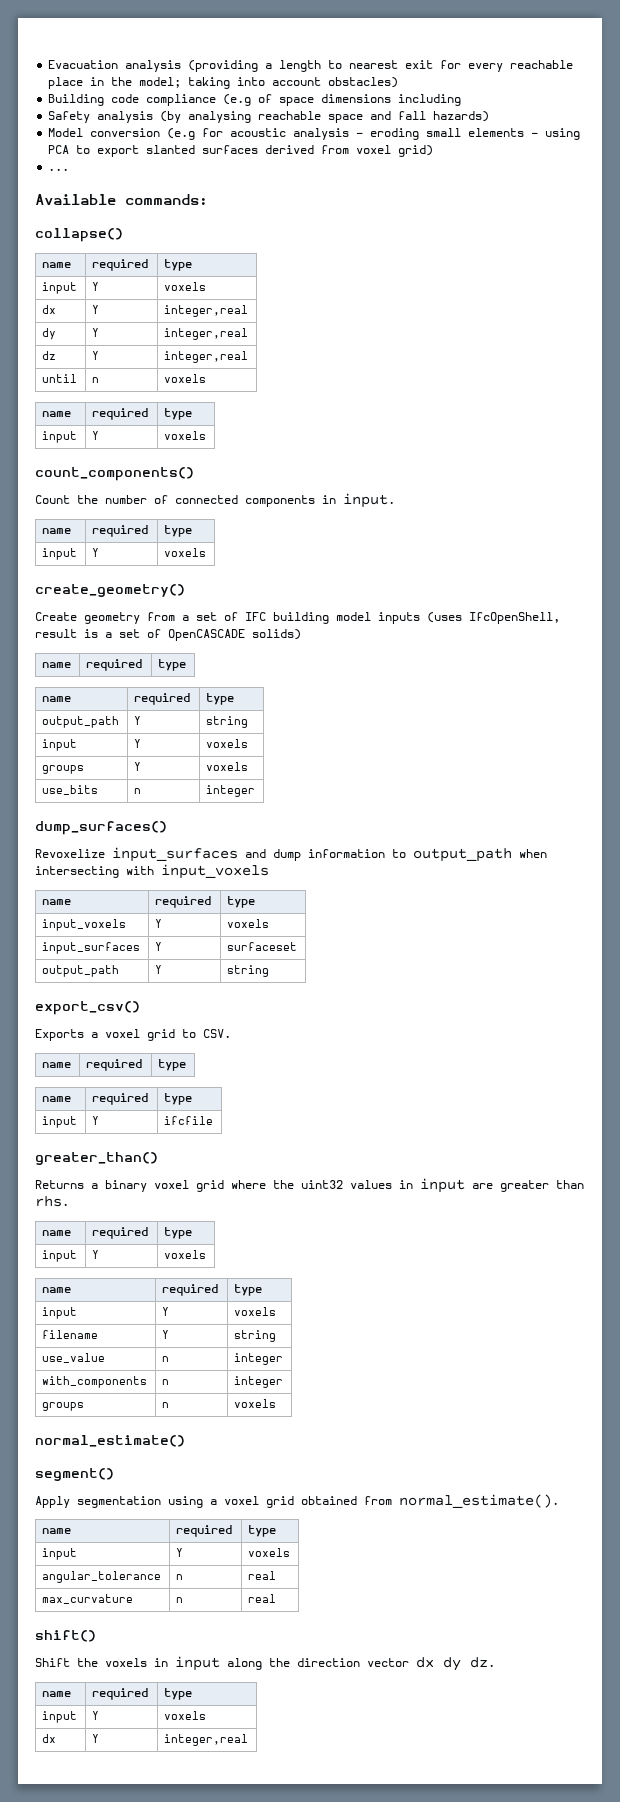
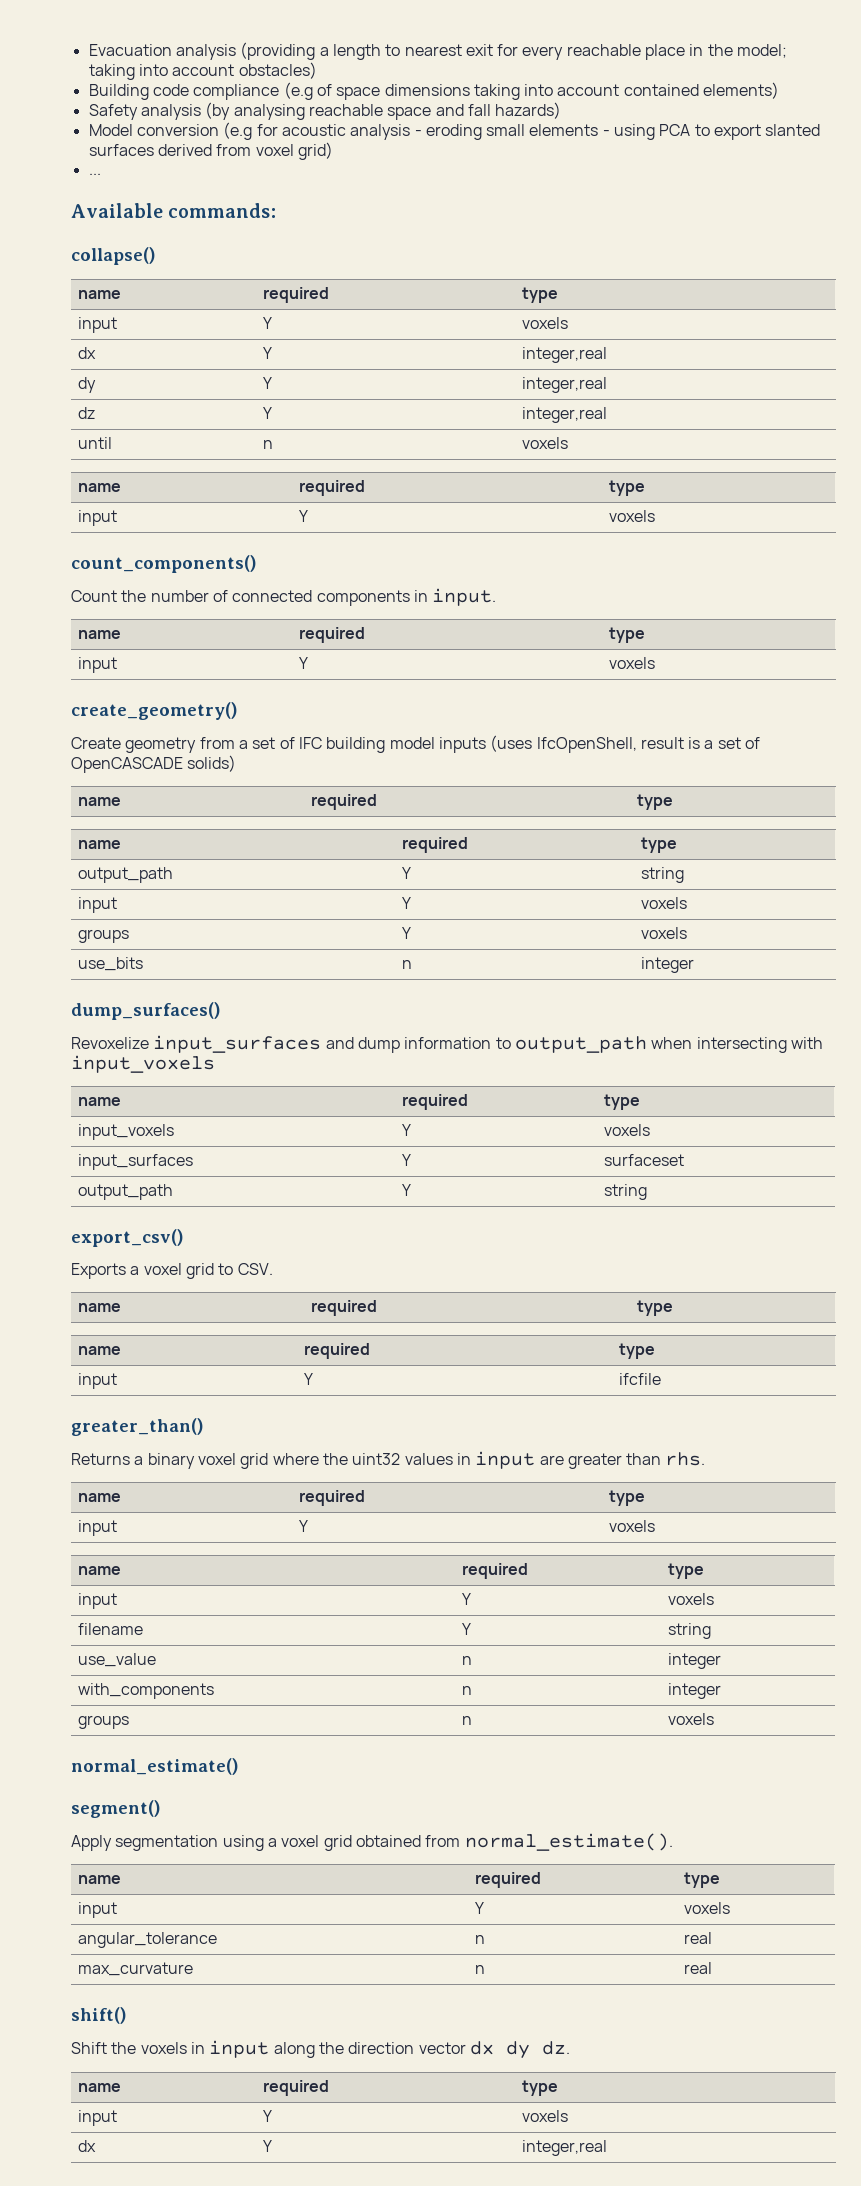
- Building code compliance (e.g of space dimensions including
+ Building code compliance (e.g of space dimensions taking into account contained elements)

